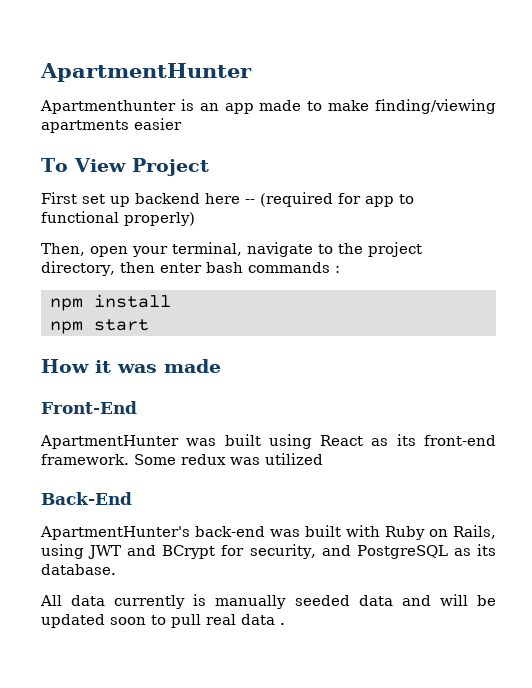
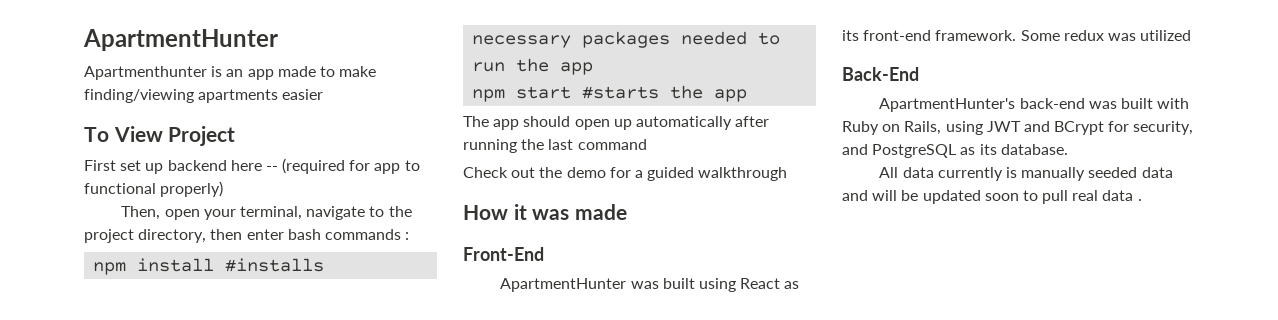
- npm install
- npm start
+ npm install #installs necessary packages needed to run the app
+ npm start #starts the app
+ The app should open up automatically after running the last command
+ Check out the demo for a guided walkthrough

